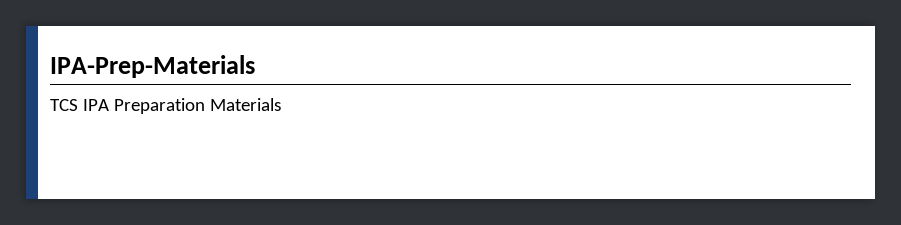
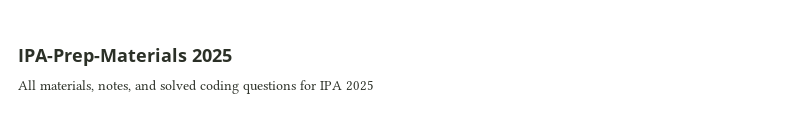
- IPA-Prep-Materials
- TCS IPA Preparation Materials
+ IPA-Prep-Materials 2025
+ All materials, notes, and solved coding questions for IPA 2025

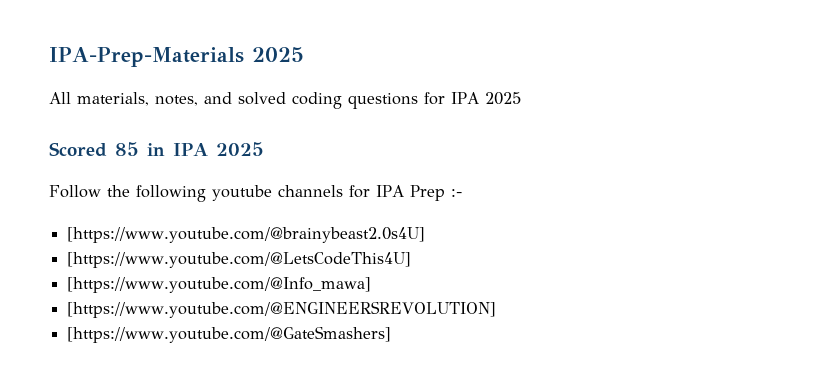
+ Scored 85 in IPA 2025
+ Follow the following youtube channels for IPA Prep :-
+ [https://www.youtube.com/@brainybeast2.0s4U]
+ [https://www.youtube.com/@LetsCodeThis4U]
+ [https://www.youtube.com/@Info_mawa]
+ [https://www.youtube.com/@ENGINEERSREVOLUTION]
+ [https://www.youtube.com/@GateSmashers]

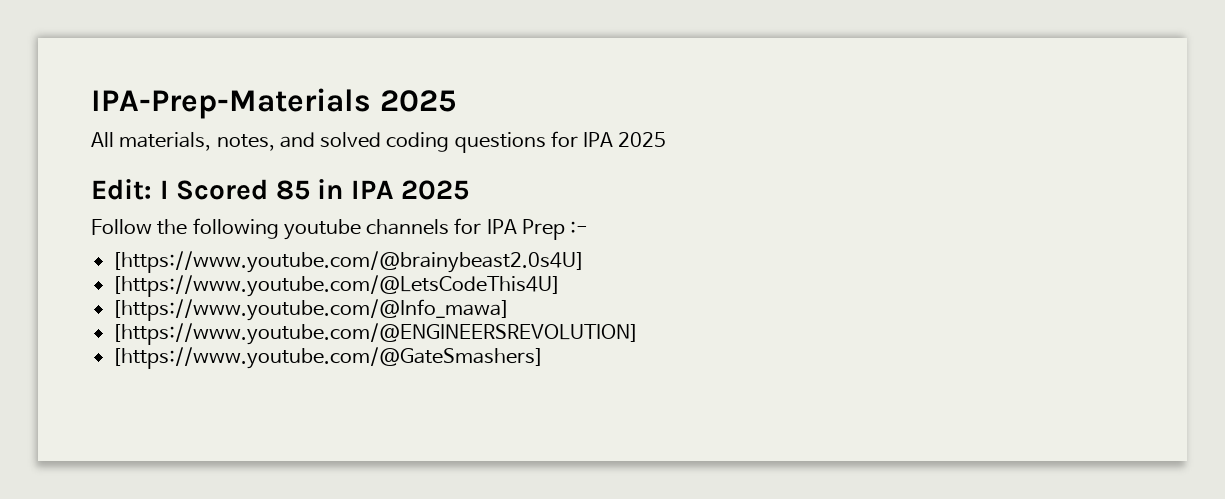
- Scored 85 in IPA 2025
+ Edit: I Scored 85 in IPA 2025

